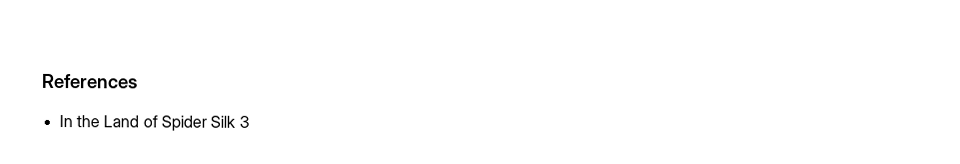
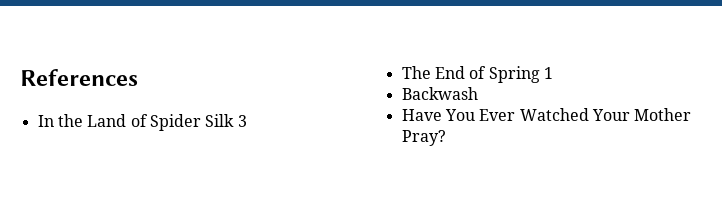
+ The End of Spring 1
+ Backwash
+ Have You Ever Watched Your Mother Pray?

